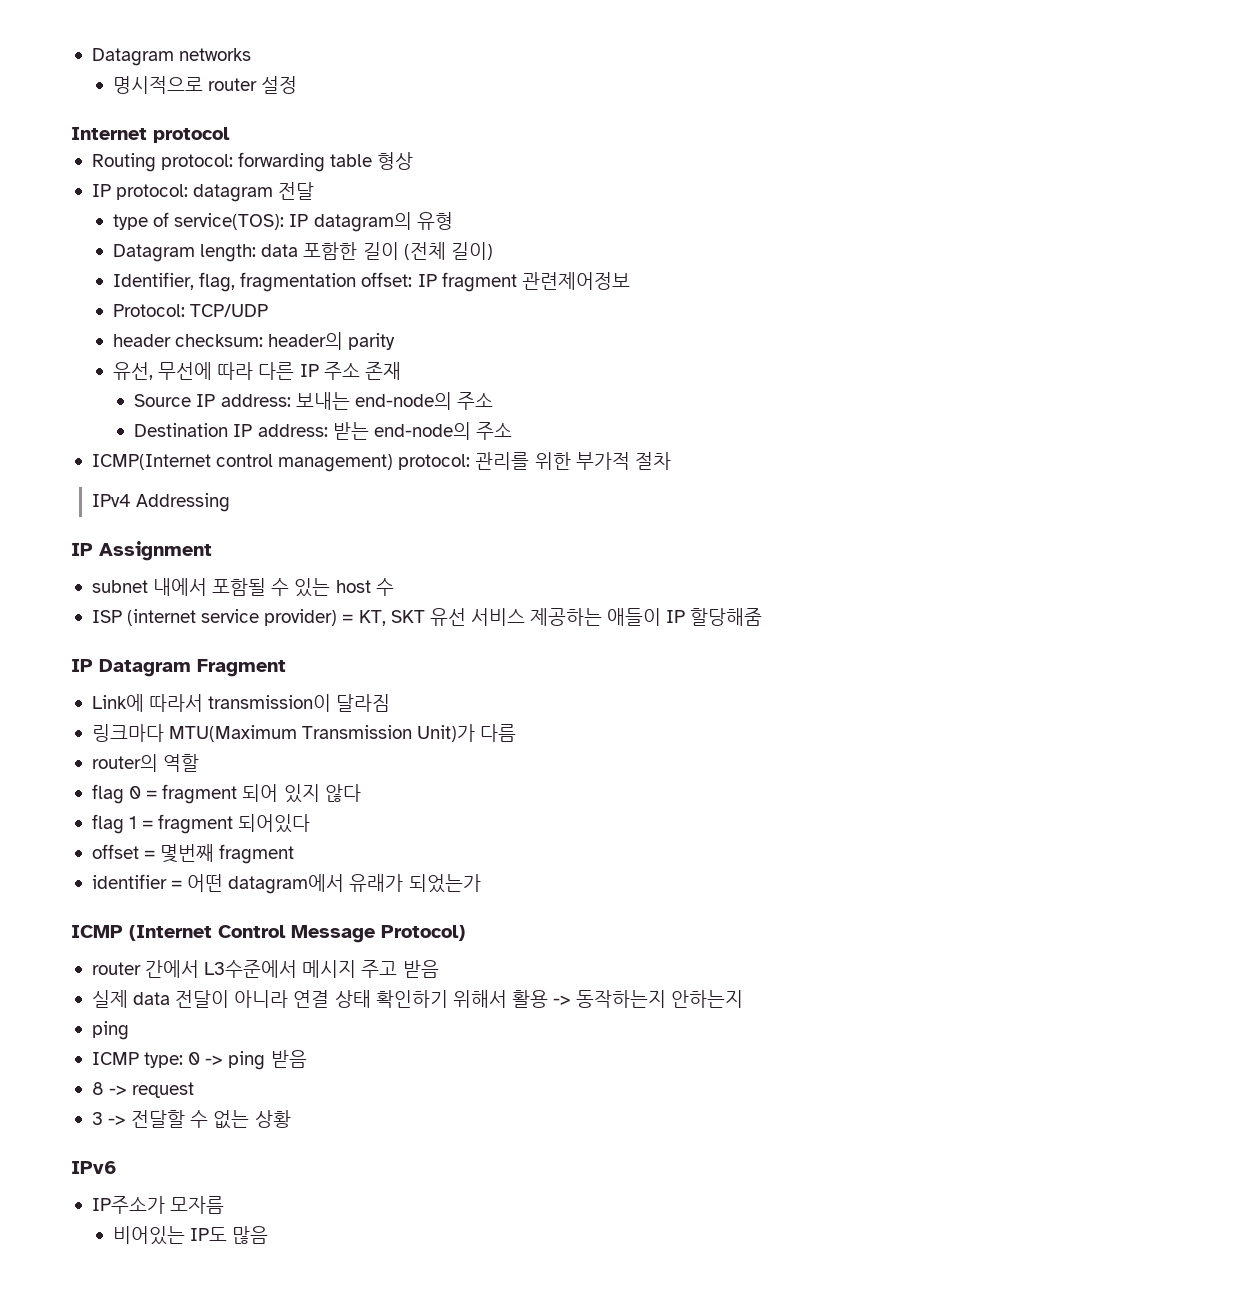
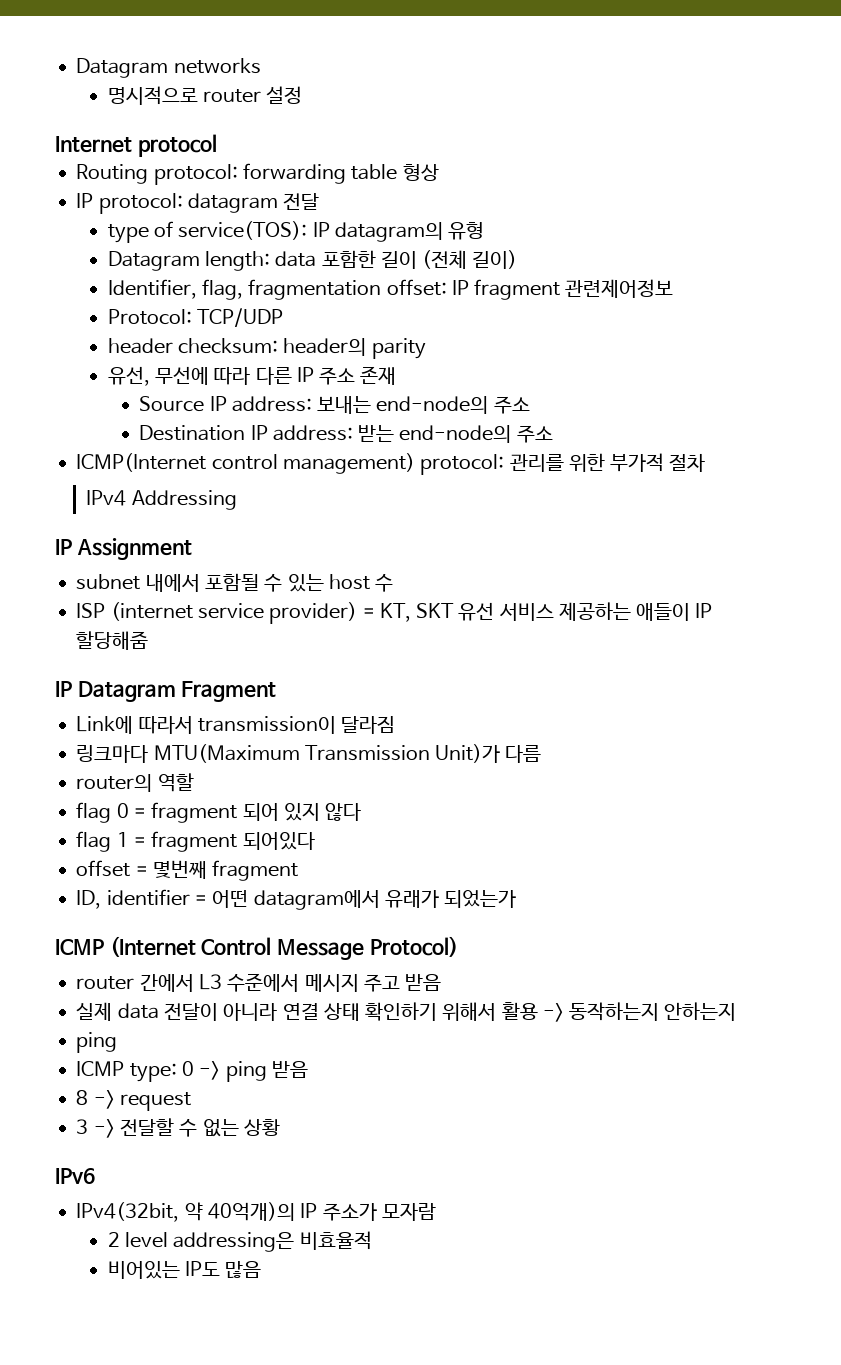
- identifier = 어떤 datagram에서 유래가 되었는가
+ ID, identifier = 어떤 datagram에서 유래가 되었는가
- router 간에서 L3수준에서 메시지 주고 받음
+ router 간에서 L3 수준에서 메시지 주고 받음
- IP주소가 모자름
+ IPv4(32bit, 약 40억개)의 IP 주소가 모자람
+ 2 level addressing은 비효율적

